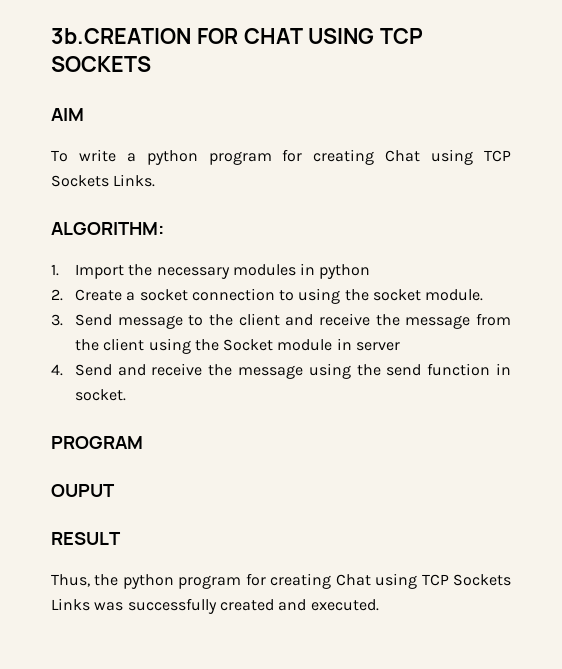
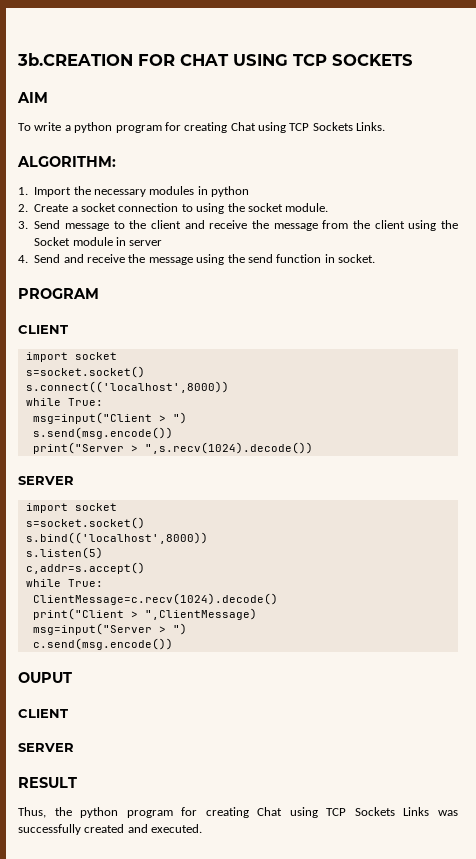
  PROGRAM
+ CLIENT
+ import socket
+ s=socket.socket()
+ s.connect(('localhost',8000))
+ while True:
+ msg=input("Client > ")
+ s.send(msg.encode())
+ print("Server > ",s.recv(1024).decode())
+ SERVER
+ import socket
+ s=socket.socket()
+ s.bind(('localhost',8000))
+ s.listen(5)
+ c,addr=s.accept()
+ while True:
+ ClientMessage=c.recv(1024).decode()
+ print("Client > ",ClientMessage)
+ msg=input("Server > ")
+ c.send(msg.encode())
  OUPUT
+ CLIENT
+ SERVER

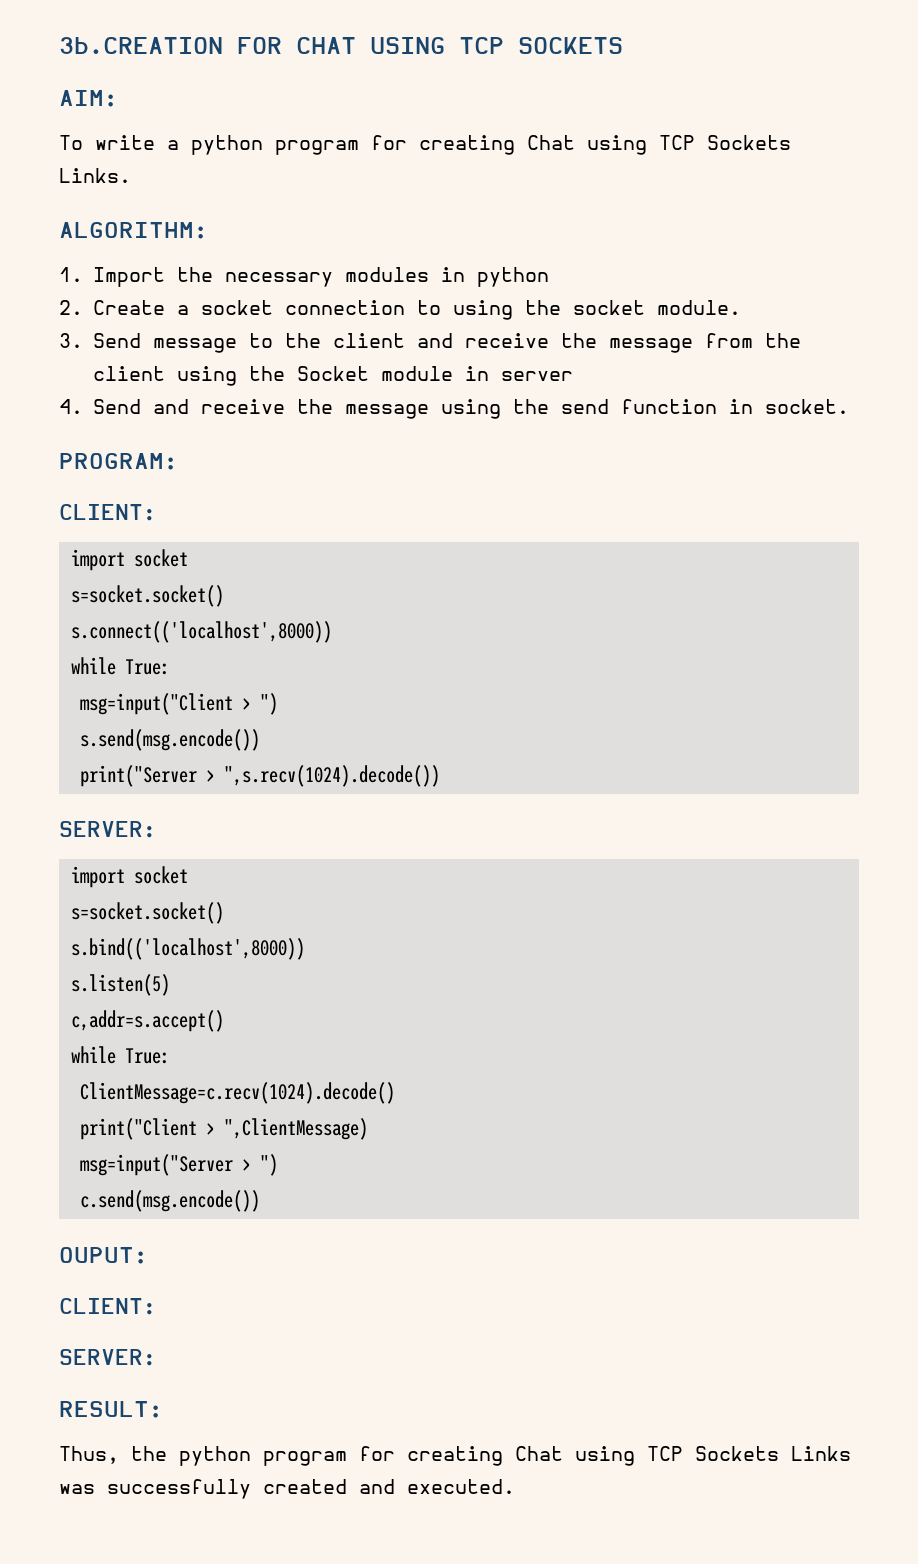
- AIM
+ AIM:
- PROGRAM
- CLIENT
+ PROGRAM:
+ CLIENT:
  print("Server > ",s.recv(1024).decode())
- SERVER
+ SERVER:
- OUPUT
- CLIENT
- SERVER
- RESULT
+ OUPUT:
+ CLIENT:
+ SERVER:
+ RESULT:

